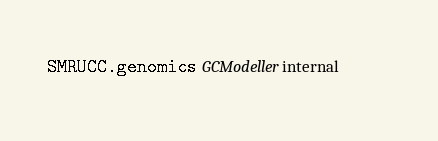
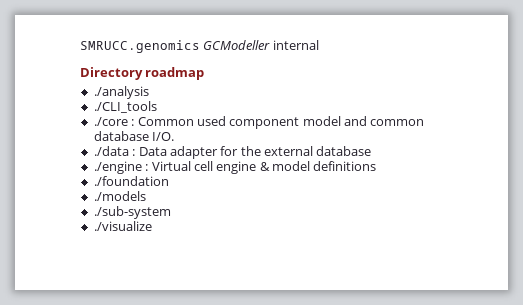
+ Directory roadmap
+ ./analysis
+ ./CLI_tools
+ ./core : Common used component model and common database I/O.
+ ./data : Data adapter for the external database
+ ./engine : Virtual cell engine & model definitions
+ ./foundation
+ ./models
+ ./sub-system
+ ./visualize

